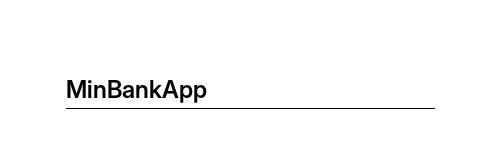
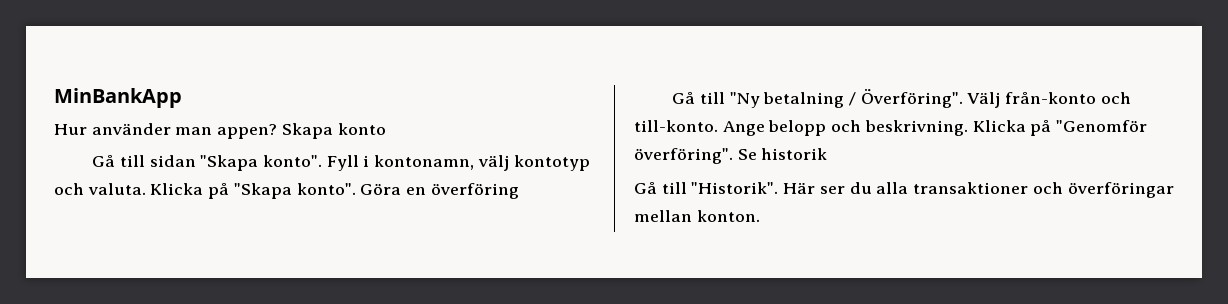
+ Hur använder man appen? Skapa konto
+ Gå till sidan "Skapa konto". Fyll i kontonamn, välj kontotyp och valuta. Klicka på "Skapa konto". Göra en överföring
+ Gå till "Ny betalning / Överföring". Välj från-konto och till-konto. Ange belopp och beskrivning. Klicka på "Genomför överföring". Se historik
+ Gå till "Historik". Här ser du alla transaktioner och överföringar mellan konton.

